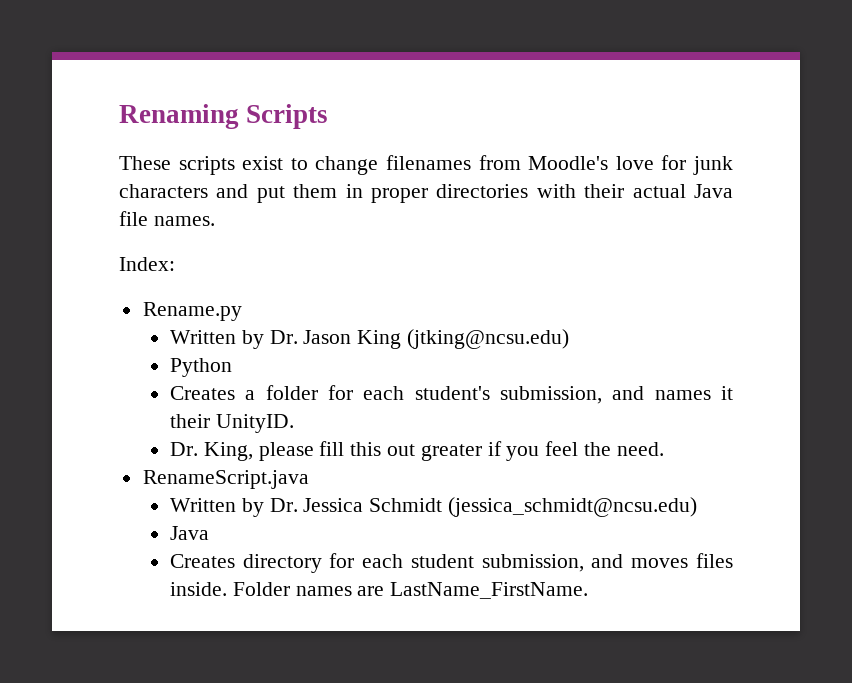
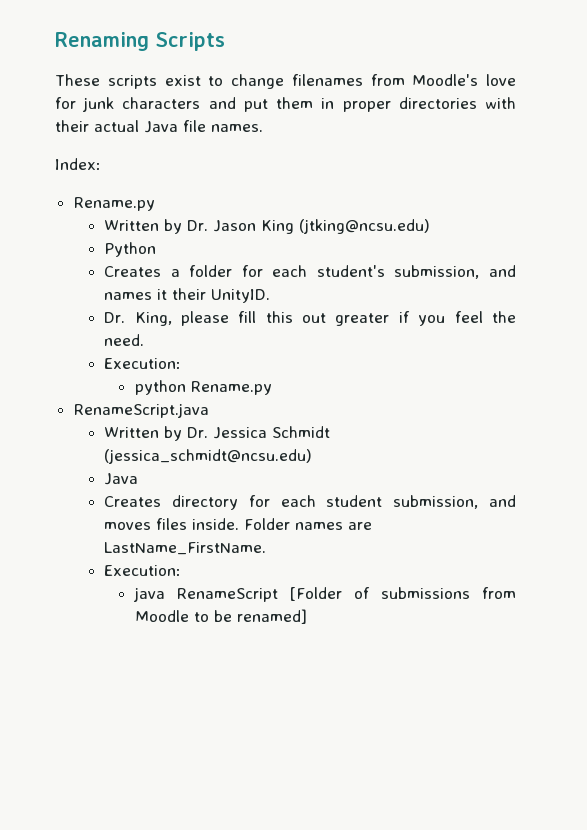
  Dr. King, please fill this out greater if you feel the need.
+ Execution:
+ python Rename.py
  Folder names are LastName_FirstName.
+ Execution:
+ java RenameScript [Folder of submissions from Moodle to be renamed]

